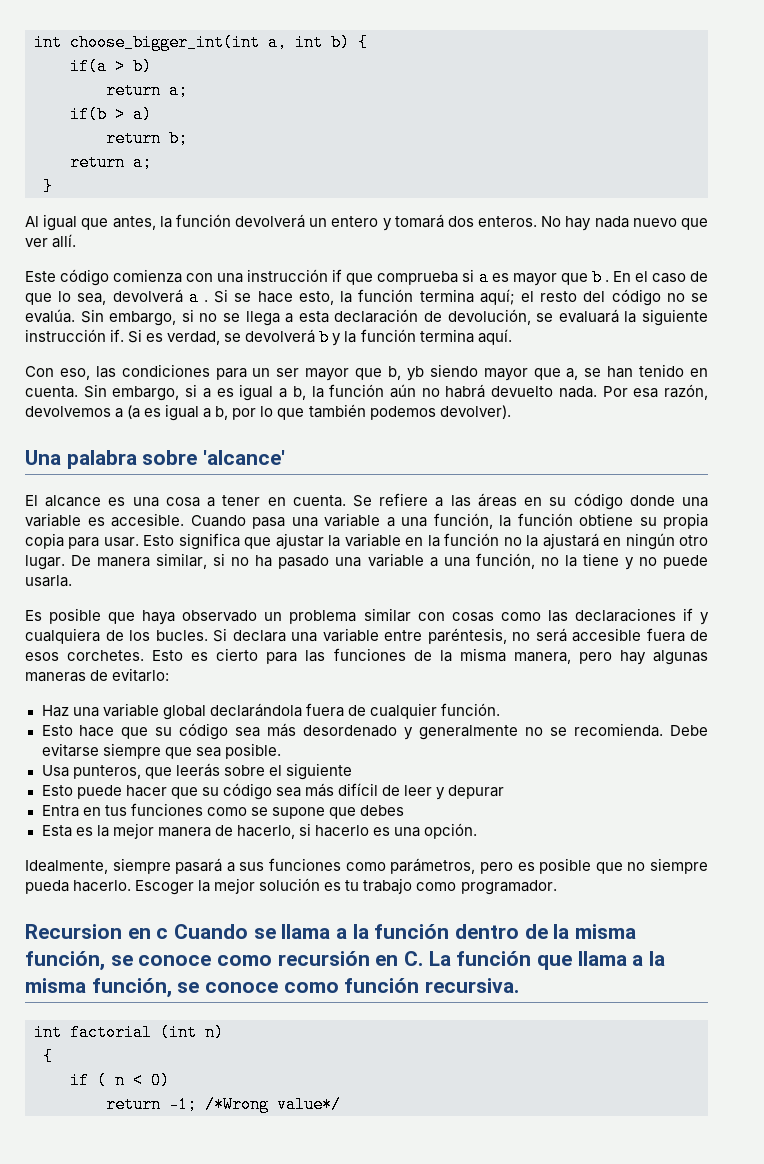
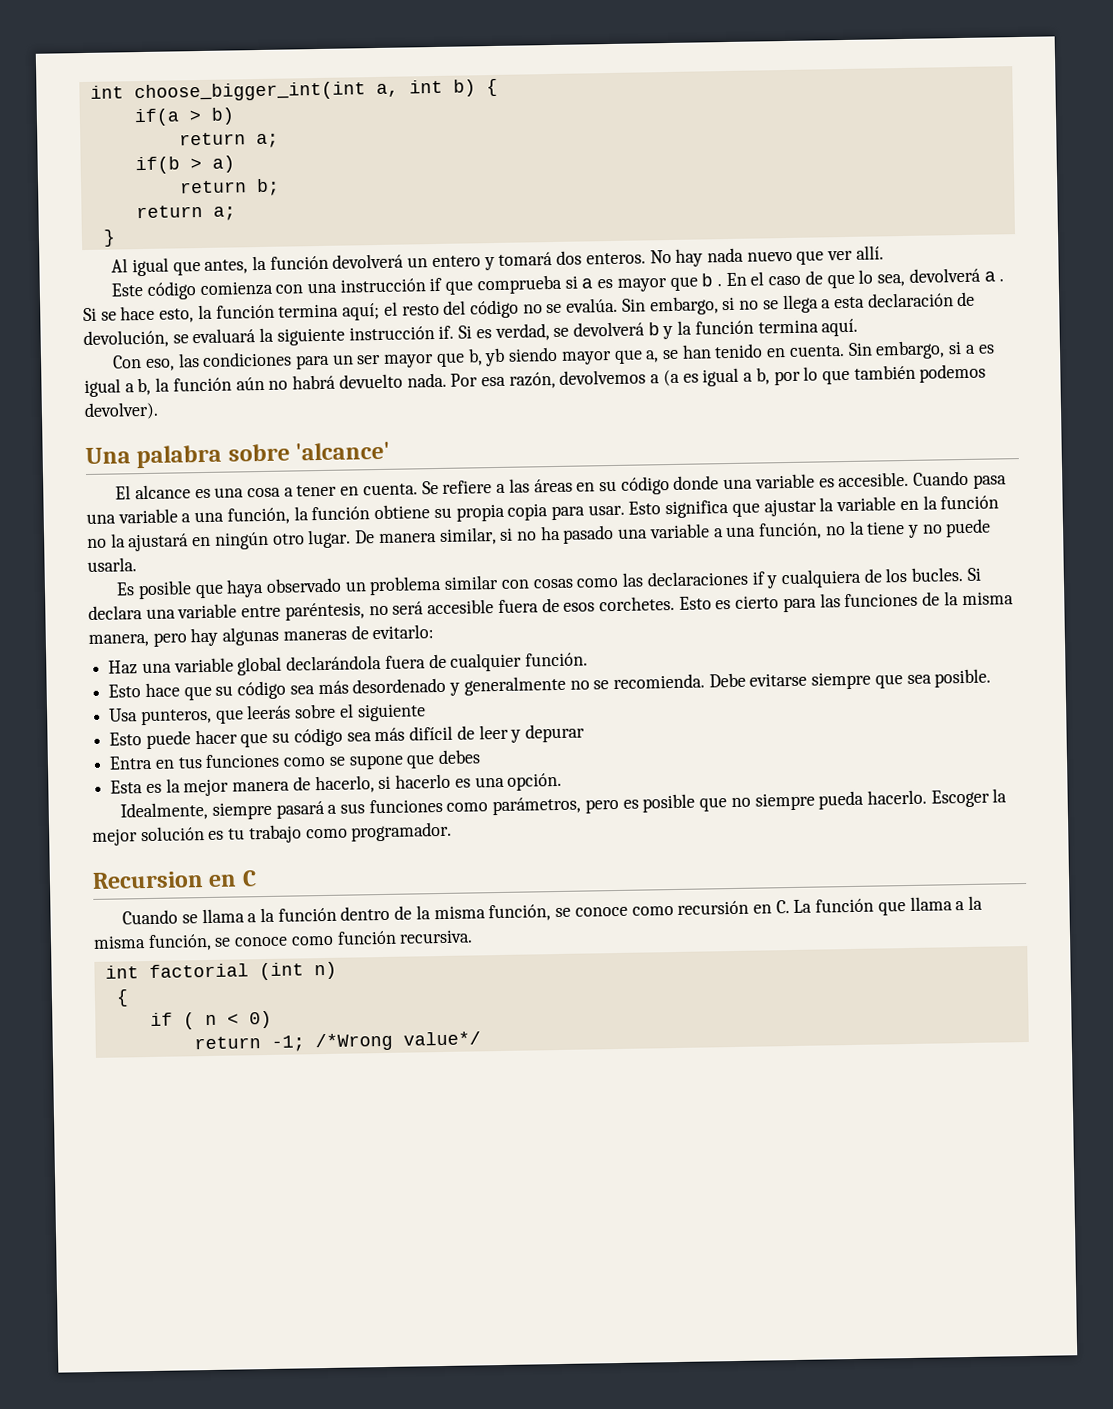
- Recursion en c Cuando se llama a la función dentro de la misma función, se conoce como recursión en C. La función que llama a la misma función, se conoce como función recursiva.
+ Recursion en C
+ Cuando se llama a la función dentro de la misma función, se conoce como recursión en C. La función que llama a la misma función, se conoce como función recursiva.

